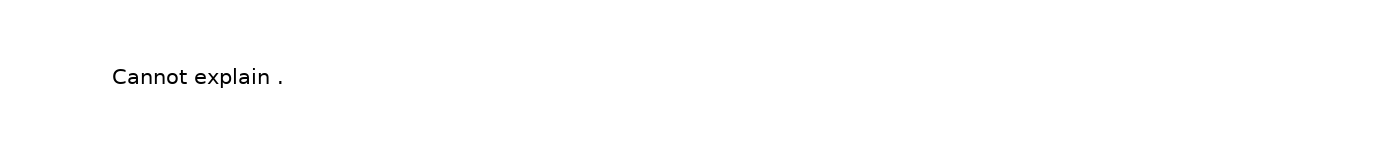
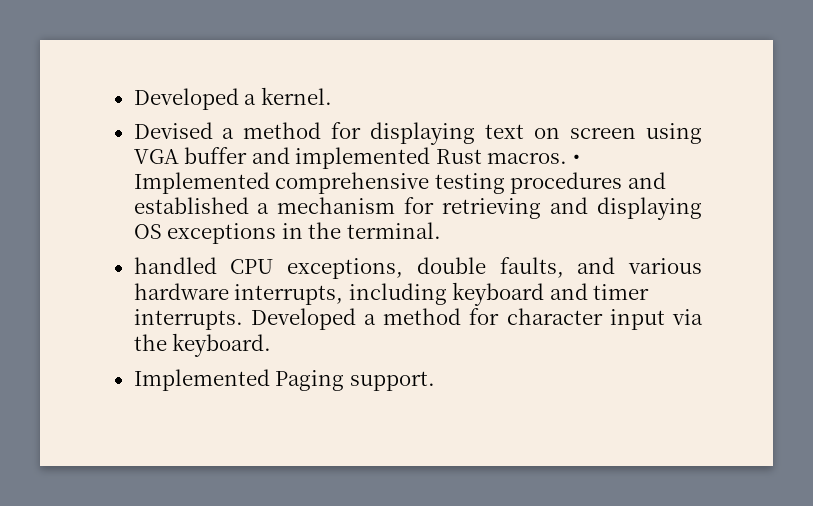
- Cannot explain .
+ Developed a kernel.
+ Devised a method for displaying text on screen using VGA buffer and implemented Rust macros. • Implemented comprehensive testing procedures and established a mechanism for retrieving and displaying OS exceptions in the terminal.
+ handled CPU exceptions, double faults, and various hardware interrupts, including keyboard and timer interrupts. Developed a method for character input via the keyboard.
+ Implemented Paging support.

